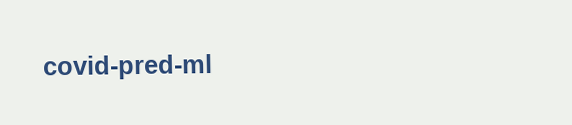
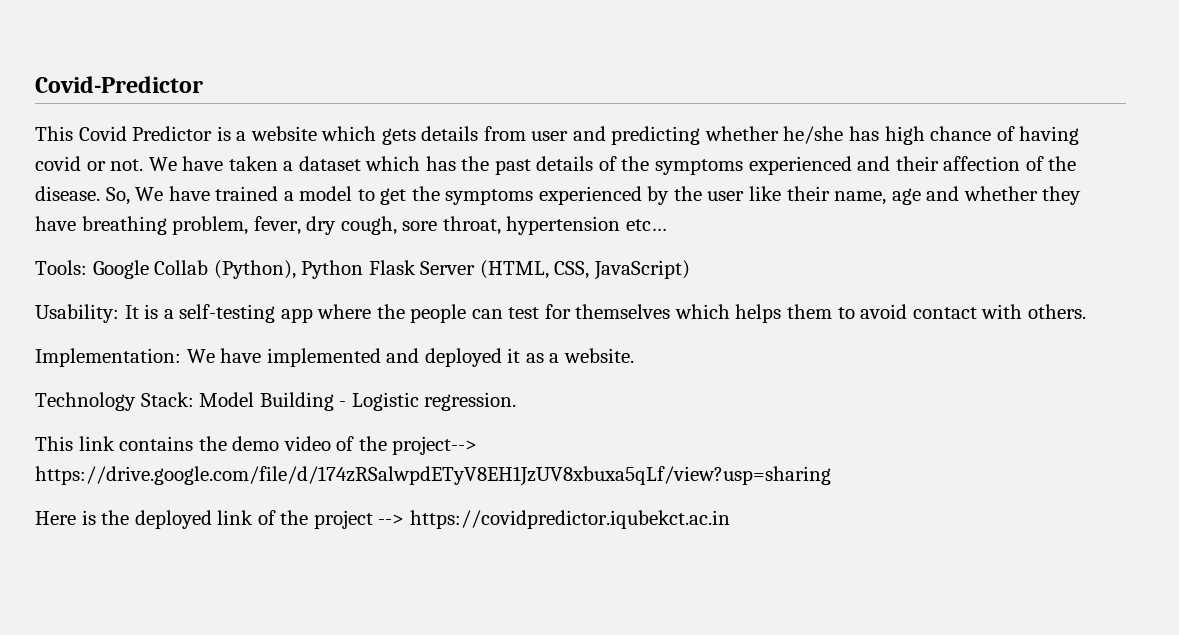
- covid-pred-ml
+ Covid-Predictor
+ This Covid Predictor is a website which gets details from user and predicting whether he/she has high chance of having covid or not. We have taken a dataset which has the past details of the symptoms experienced and their affection of the disease. So, We have trained a model to get the symptoms experienced by the user like their name, age and whether they have breathing problem, fever, dry cough, sore throat, hypertension etc…
+ Tools: Google Collab (Python), Python Flask Server (HTML, CSS, JavaScript)
+ Usability: It is a self-testing app where the people can test for themselves which helps them to avoid contact with others.
+ Implementation: We have implemented and deployed it as a website.
+ Technology Stack: Model Building - Logistic regression.
+ This link contains the demo video of the project--> https://drive.google.com/file/d/174zRSalwpdETyV8EH1JzUV8xbuxa5qLf/view?usp=sharing
+ Here is the deployed link of the project --> https://covidpredictor.iqubekct.ac.in

